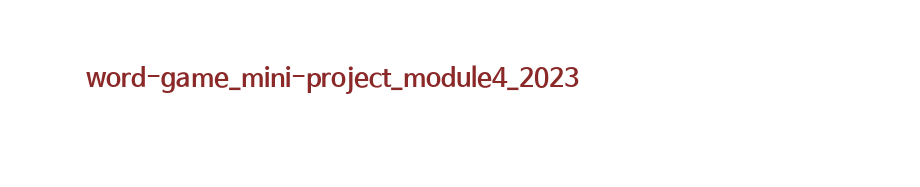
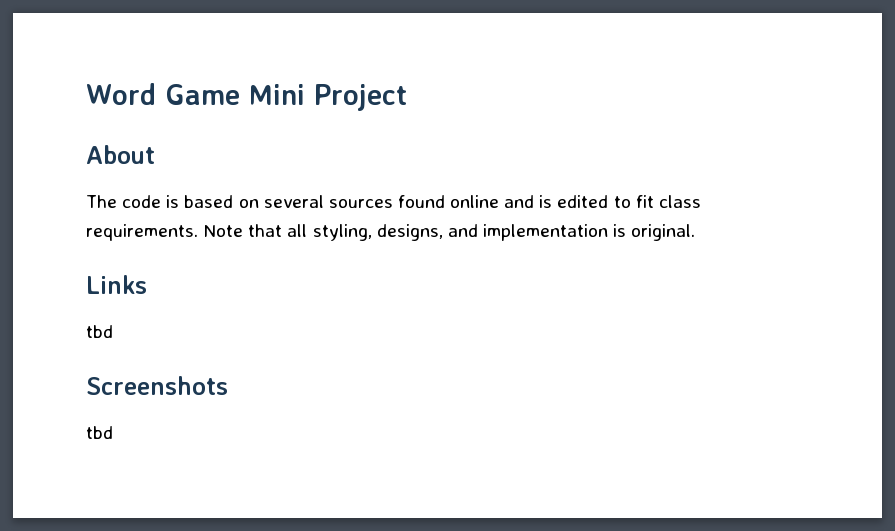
- word-game_mini-project_module4_2023
+ Word Game Mini Project
+ About
+ The code is based on several sources found online and is edited to fit class requirements. Note that all styling, designs, and implementation is original.
+ Links
+ tbd
+ Screenshots
+ tbd

